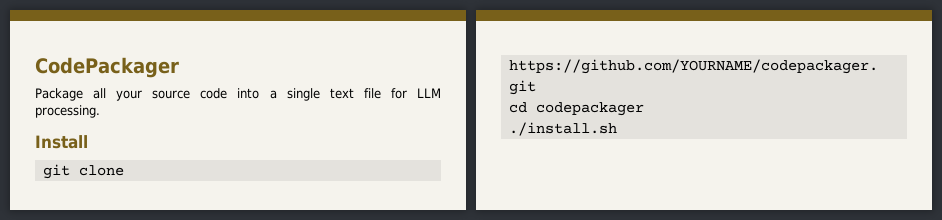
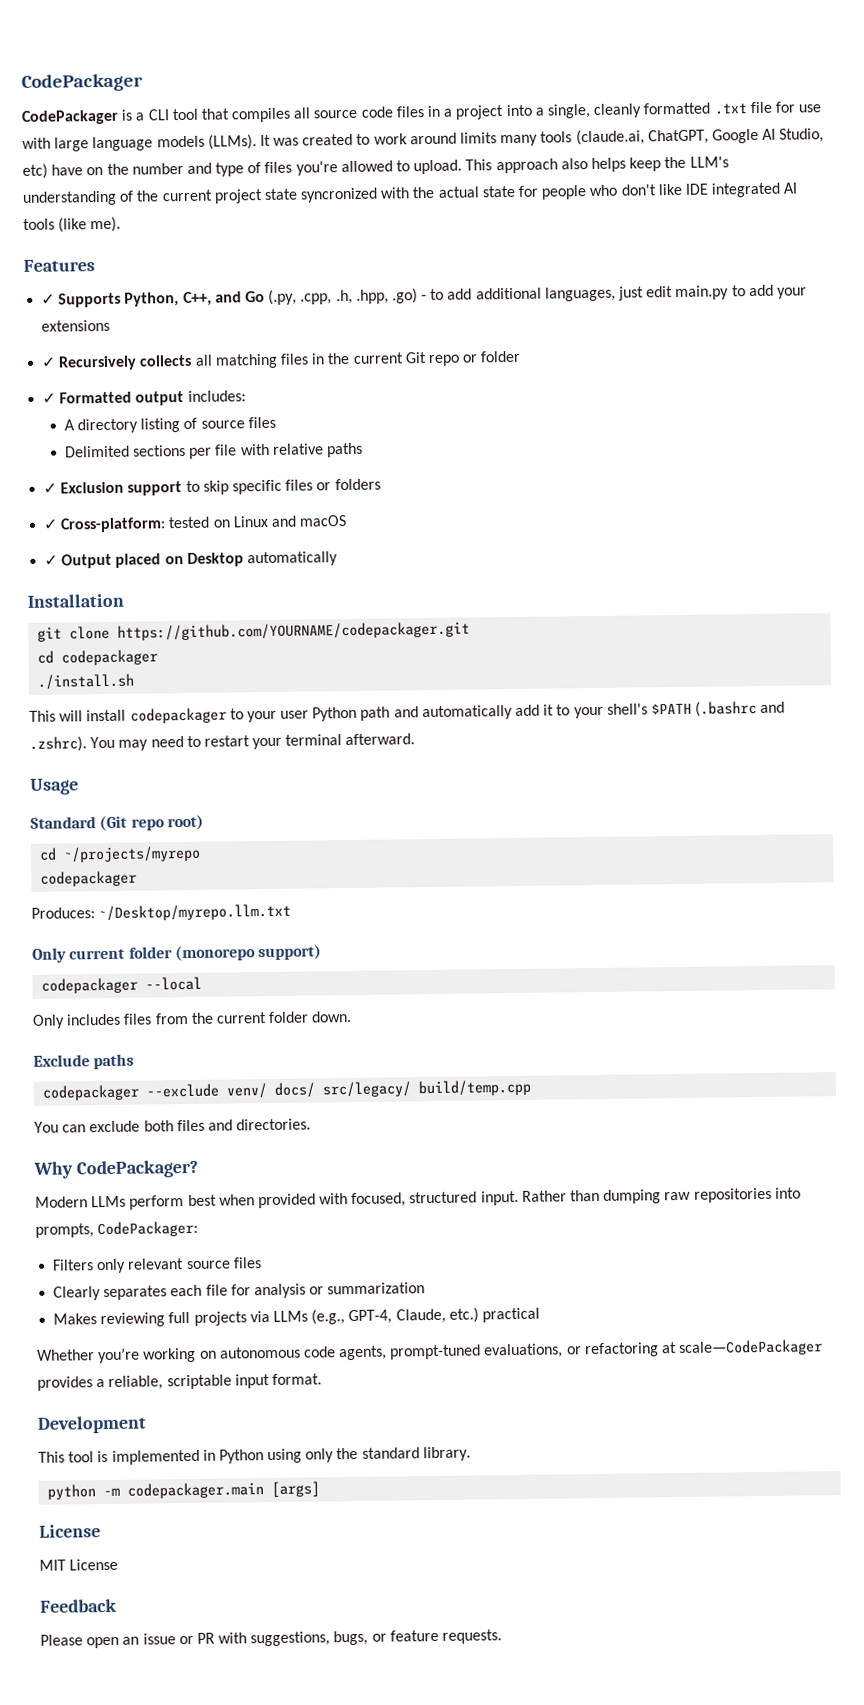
- Package all your source code into a single text file for LLM processing.
- Install
+ CodePackager is a CLI tool that compiles all source code files in a project into a single, cleanly formatted .txt file for use with large language models (LLMs). It was created to work around limits many tools (claude.ai, ChatGPT, Google AI Studio, etc) have on the number and type of files you're allowed to upload. This approach also helps keep the LLM's understanding of the current project state syncronized with the actual state for people who don't like IDE integrated AI tools (like me).
+ Features
+ ✓ Supports Python, C++, and Go (.py, .cpp, .h, .hpp, .go) - to add additional languages, just edit main.py to add your extensions
+ ✓ Recursively collects all matching files in the current Git repo or folder
+ ✓ Formatted output includes:
+ A directory listing of source files
+ Delimited sections per file with relative paths
+ ✓ Exclusion support to skip specific files or folders
+ ✓ Cross-platform: tested on Linux and macOS
+ ✓ Output placed on Desktop automatically
+ Installation
+ This will install codepackager to your user Python path and automatically add it to your shell's $PATH (.bashrc and .zshrc). You may need to restart your terminal afterward.
+ Usage
+ Standard (Git repo root)
+ cd ~/projects/myrepo
+ codepackager
+ Produces: ~/Desktop/myrepo.llm.txt
+ Only current folder (monorepo support)
+ codepackager --local
+ Only includes files from the current folder down.
+ Exclude paths
+ codepackager --exclude venv/ docs/ src/legacy/ build/temp.cpp
+ You can exclude both files and directories.
+ Why CodePackager?
+ Modern LLMs perform best when provided with focused, structured input. Rather than dumping raw repositories into prompts, CodePackager:
+ Filters only relevant source files
+ Clearly separates each file for analysis or summarization
+ Makes reviewing full projects via LLMs (e.g., GPT-4, Claude, etc.) practical
+ Whether you’re working on autonomous code agents, prompt-tuned evaluations, or refactoring at scale—CodePackager provides a reliable, scriptable input format.
+ Development
+ This tool is implemented in Python using only the standard library.
+ python -m codepackager.main [args]
+ License
+ MIT License
+ Feedback
+ Please open an issue or PR with suggestions, bugs, or feature requests.

